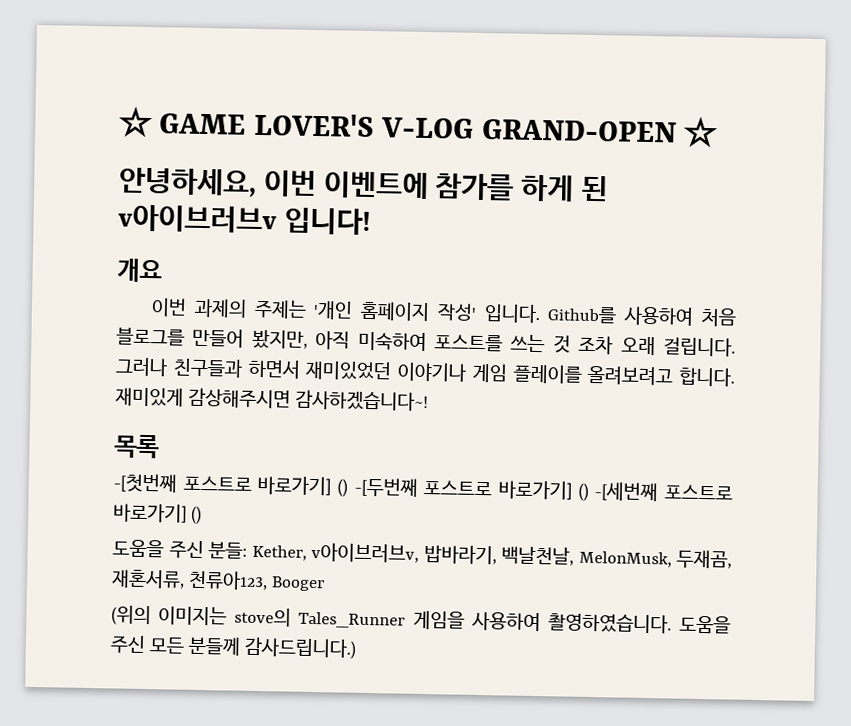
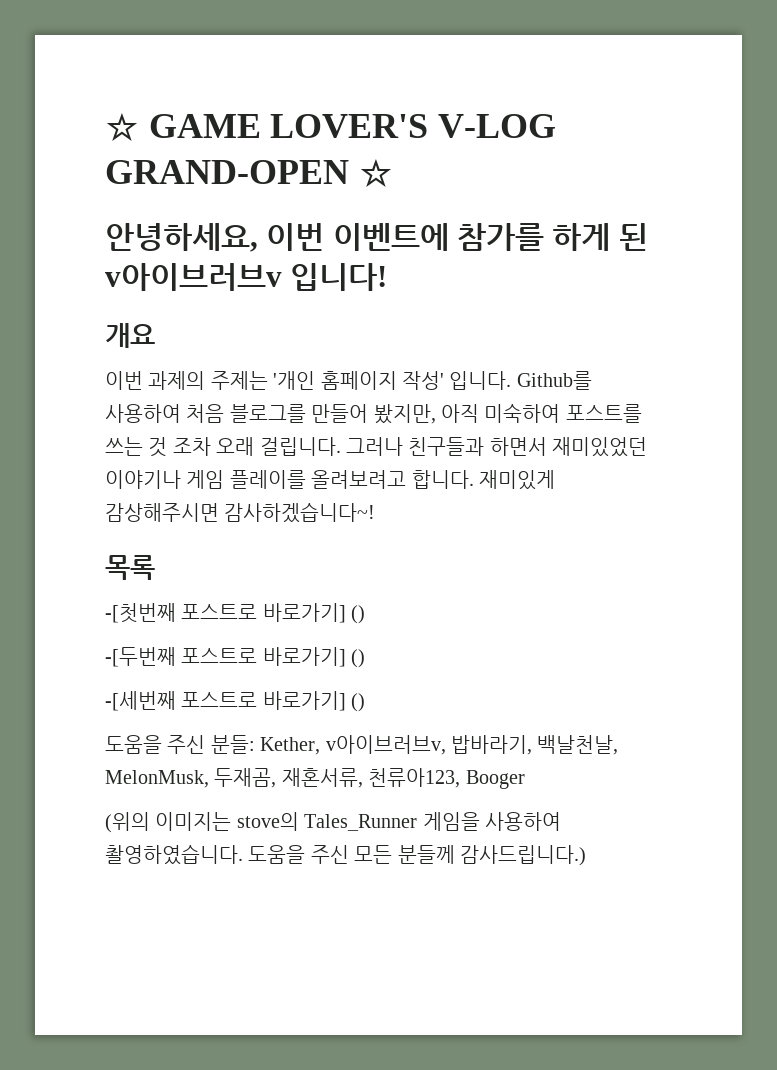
- -[첫번째 포스트로 바로가기] () -[두번째 포스트로 바로가기] () -[세번째 포스트로 바로가기] ()
+ -[첫번째 포스트로 바로가기] ()
+ -[두번째 포스트로 바로가기] ()
+ -[세번째 포스트로 바로가기] ()

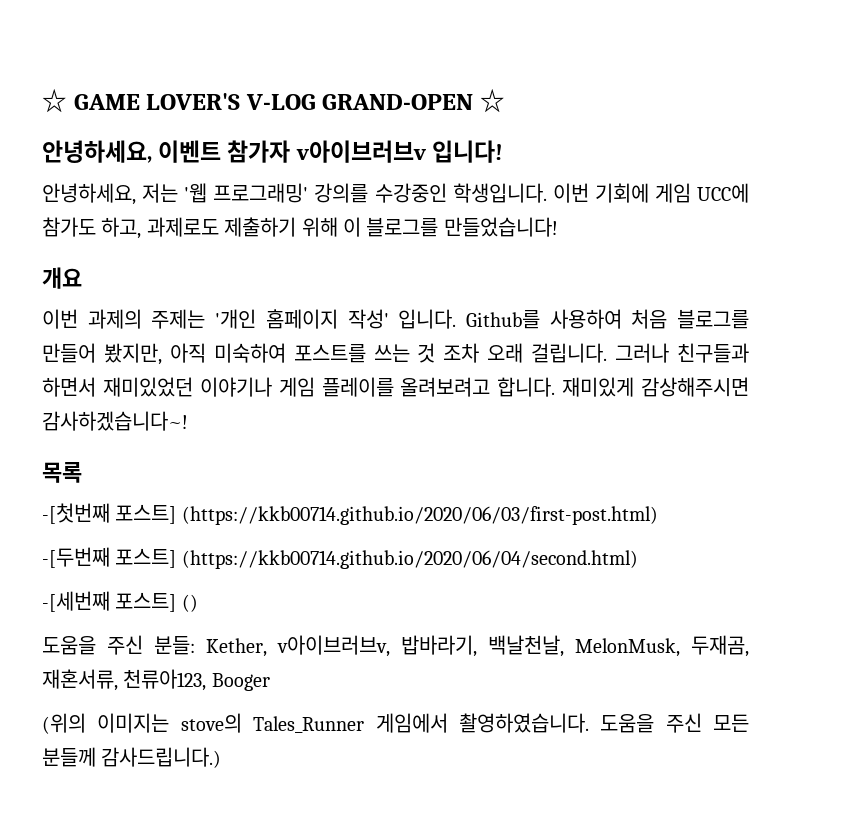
- 안녕하세요, 이번 이벤트에 참가를 하게 된 v아이브러브v 입니다!
+ 안녕하세요, 이벤트 참가자 v아이브러브v 입니다!
+ 안녕하세요, 저는 '웹 프로그래밍' 강의를 수강중인 학생입니다. 이번 기회에 게임 UCC에 참가도 하고, 과제로도 제출하기 위해 이 블로그를 만들었습니다!
- -[첫번째 포스트로 바로가기] ()
- -[두번째 포스트로 바로가기] ()
+ -[첫번째 포스트] (https://kkb00714.github.io/2020/06/03/first-post.html)
+ -[두번째 포스트] (https://kkb00714.github.io/2020/06/04/second.html)
- -[세번째 포스트로 바로가기] ()
+ -[세번째 포스트] ()
- (위의 이미지는 stove의 Tales_Runner 게임을 사용하여 촬영하였습니다.
+ (위의 이미지는 stove의 Tales_Runner 게임에서 촬영하였습니다.

